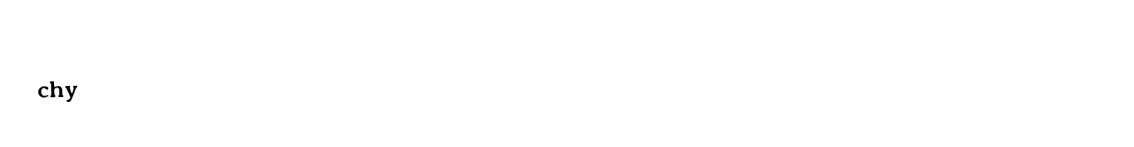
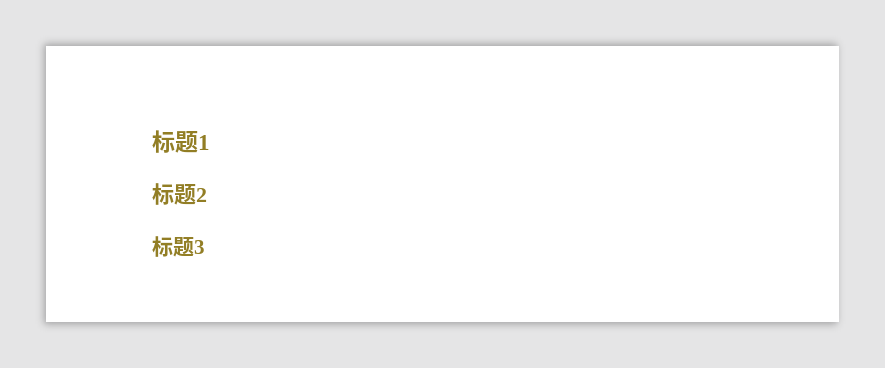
- chy
+ 标题1
+ 标题2
+ 标题3

